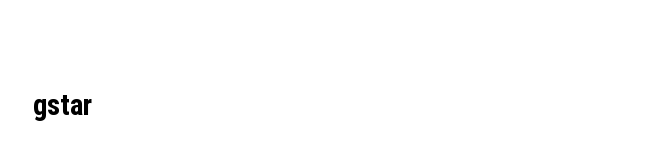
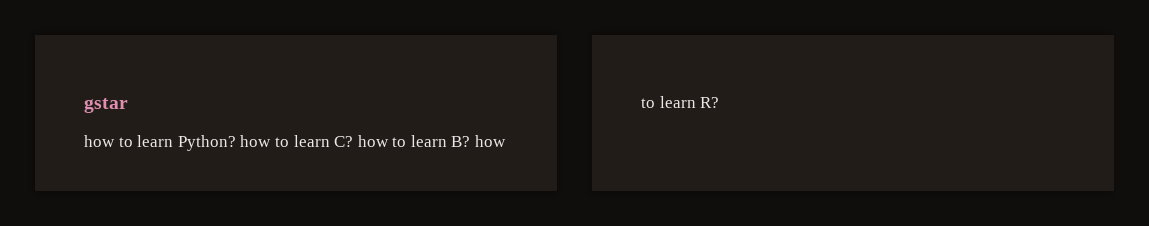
+ how to learn Python? how to learn C? how to learn B? how to learn R?

